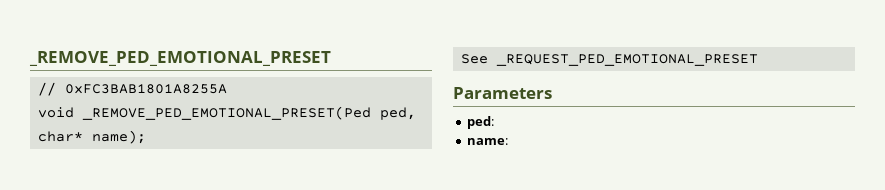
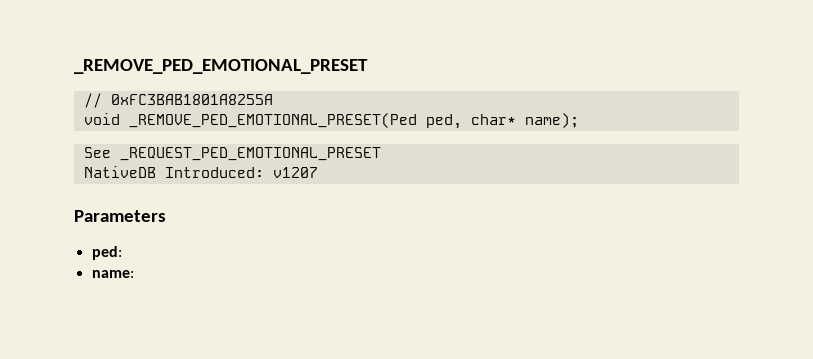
+ NativeDB Introduced: v1207

